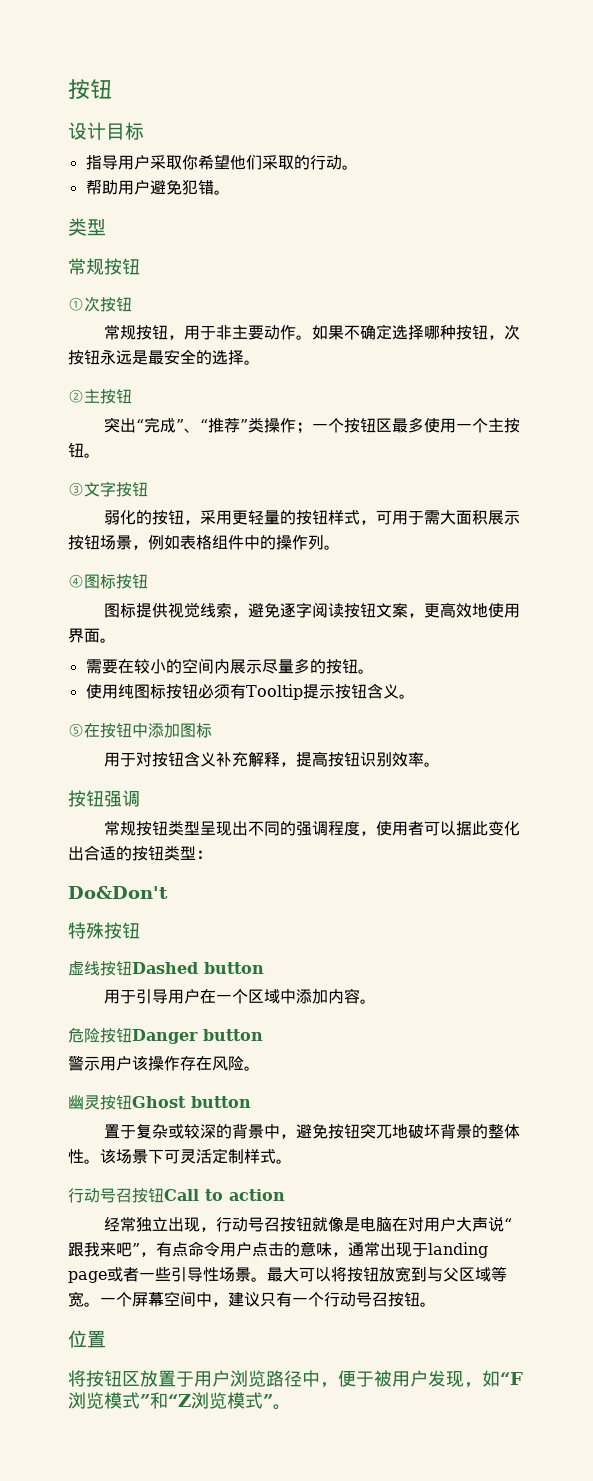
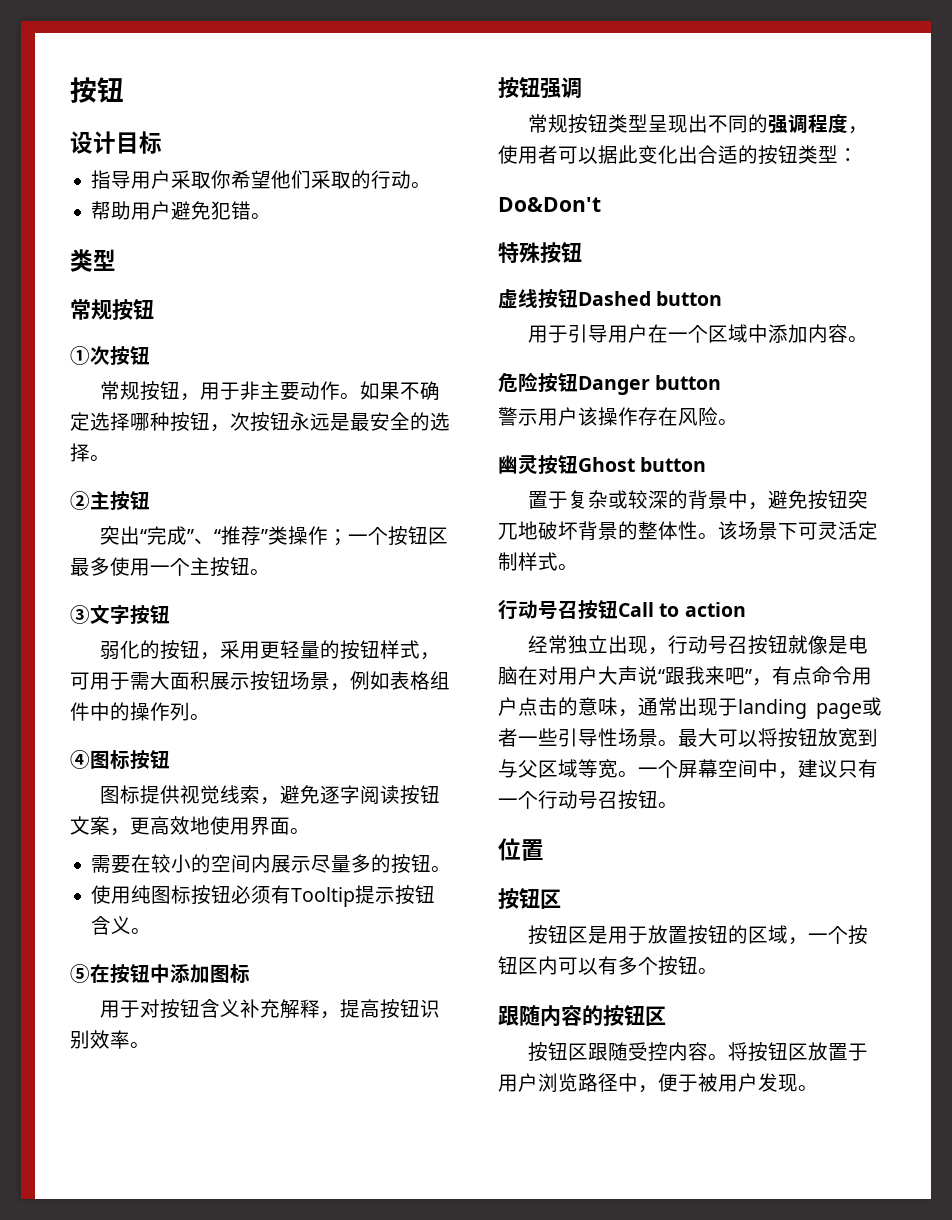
  位置
- 将按钮区放置于用户浏览路径中，便于被用户发现，如“F浏览模式”和“Z浏览模式”。
+ 按钮区
+ 按钮区是用于放置按钮的区域，一个按钮区内可以有多个按钮。
+ 跟随内容的按钮区
+ 按钮区跟随受控内容。将按钮区放置于用户浏览路径中，便于被用户发现。

